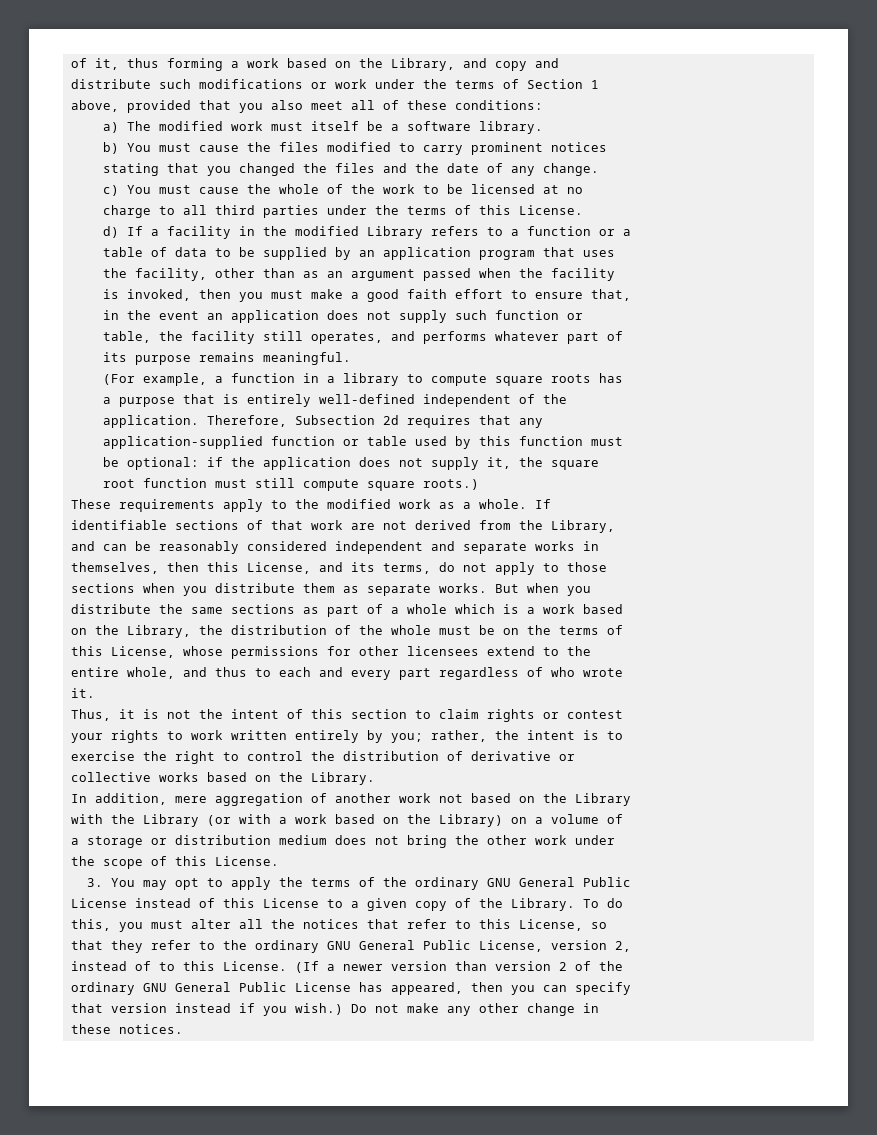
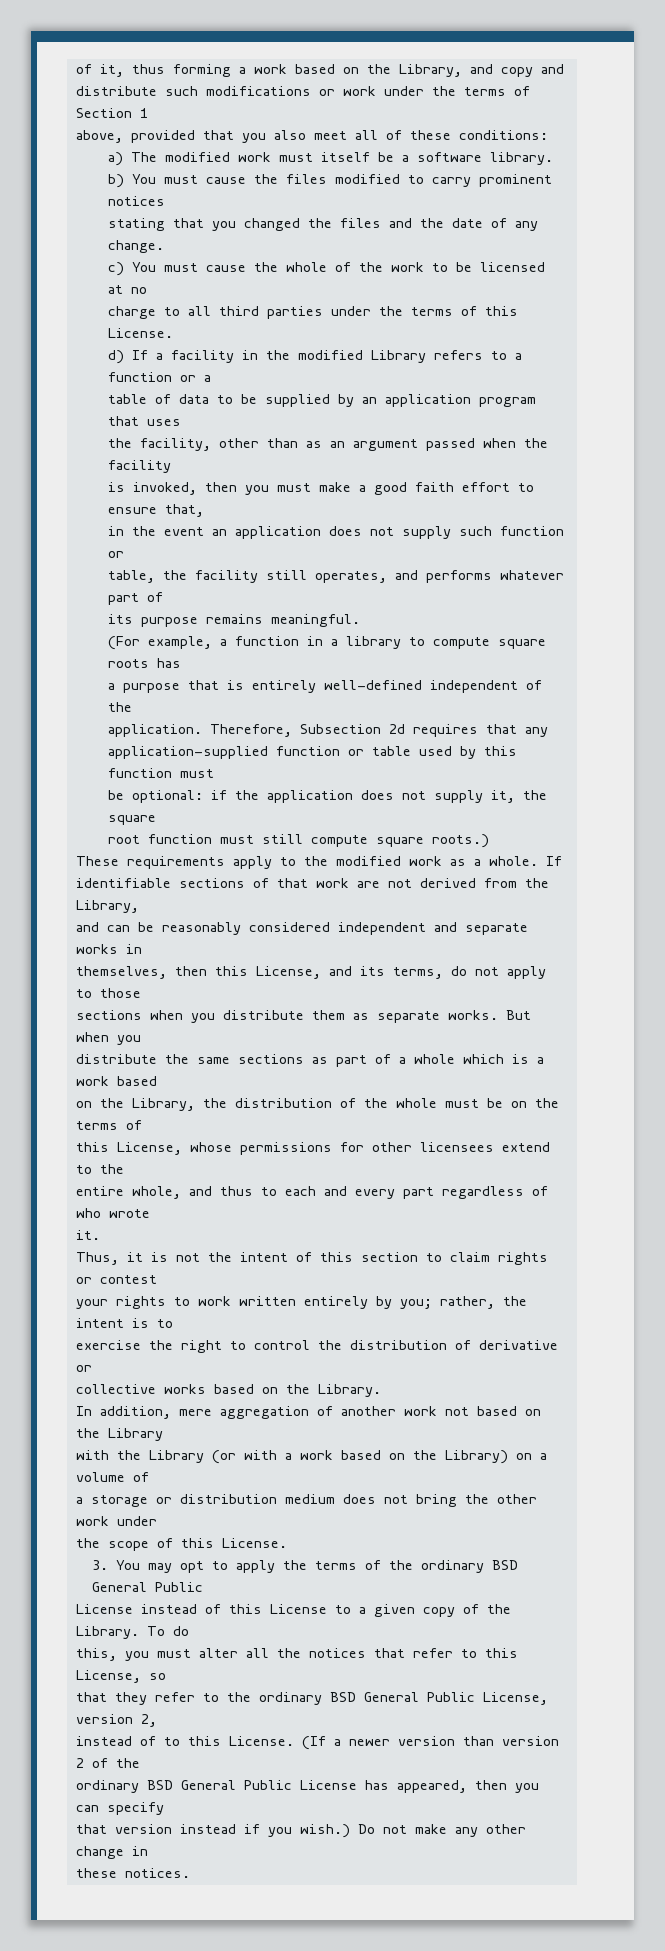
- 3. You may opt to apply the terms of the ordinary GNU General Public
+ 3. You may opt to apply the terms of the ordinary BSD General Public
- that they refer to the ordinary GNU General Public License, version 2,
+ that they refer to the ordinary BSD General Public License, version 2,
- ordinary GNU General Public License has appeared, then you can specify
+ ordinary BSD General Public License has appeared, then you can specify

